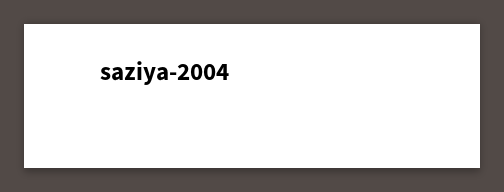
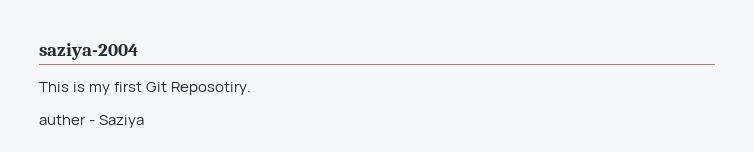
+ This is my first Git Reposotiry.
+ auther - Saziya

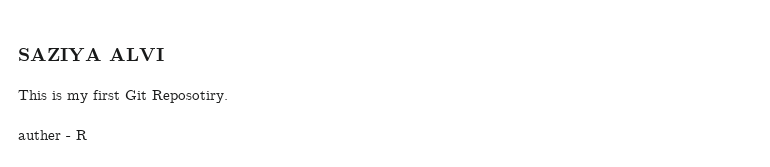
- saziya-2004
+ SAZIYA ALVI
- auther - Saziya
+ auther - R

